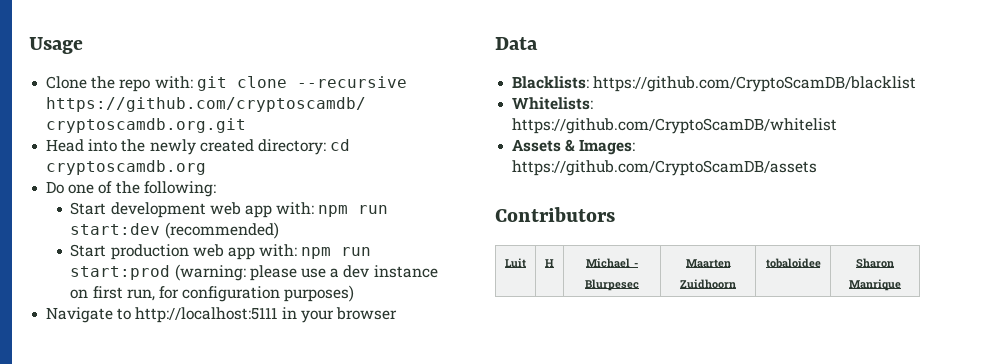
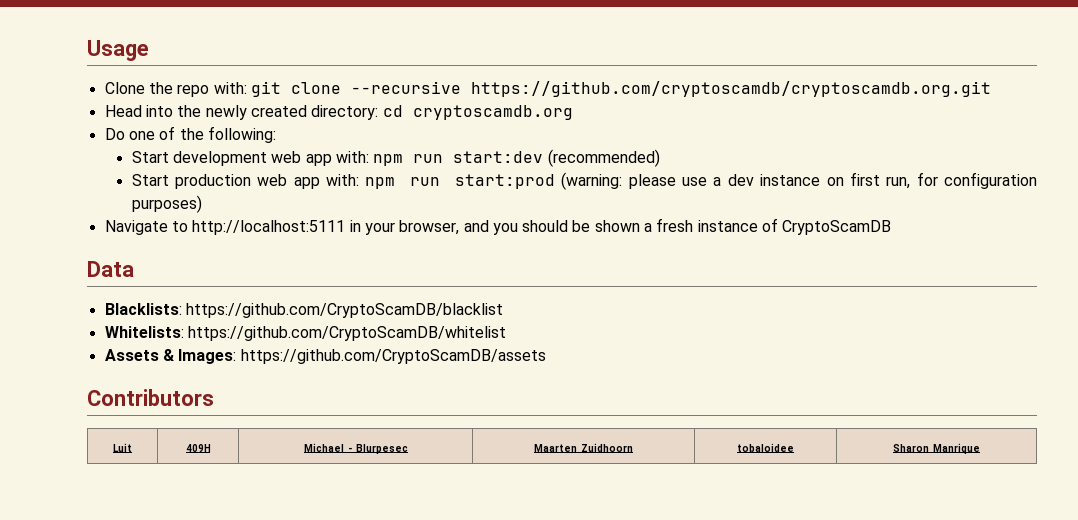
- Navigate to http://localhost:5111 in your browser
+ Navigate to http://localhost:5111 in your browser, and you should be shown a fresh instance of CryptoScamDB
- Luit | H | Michael - Blurpesec | Maarten Zuidhoorn | tobaloidee | Sharon Manrique
+ Luit | 409H | Michael - Blurpesec | Maarten Zuidhoorn | tobaloidee | Sharon Manrique

